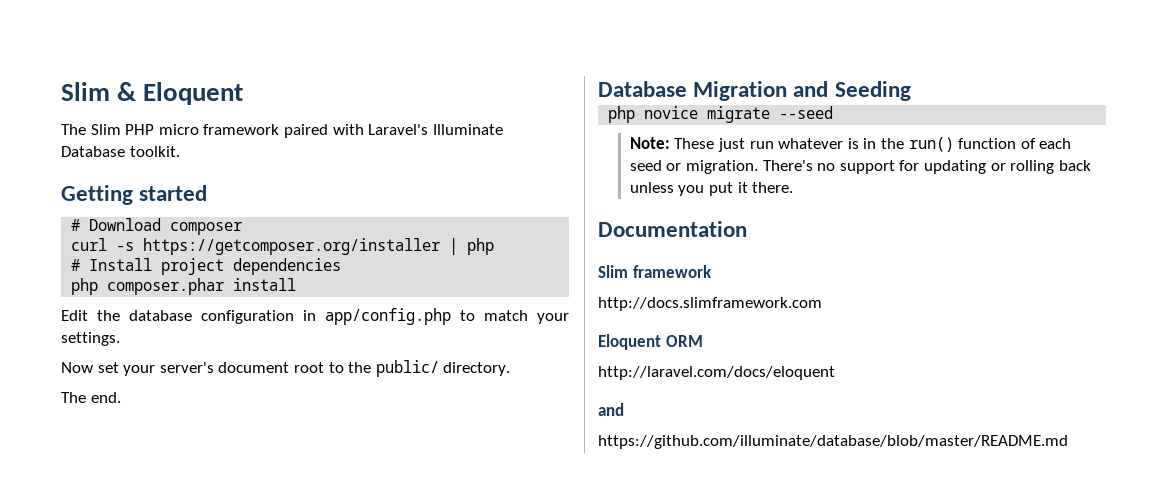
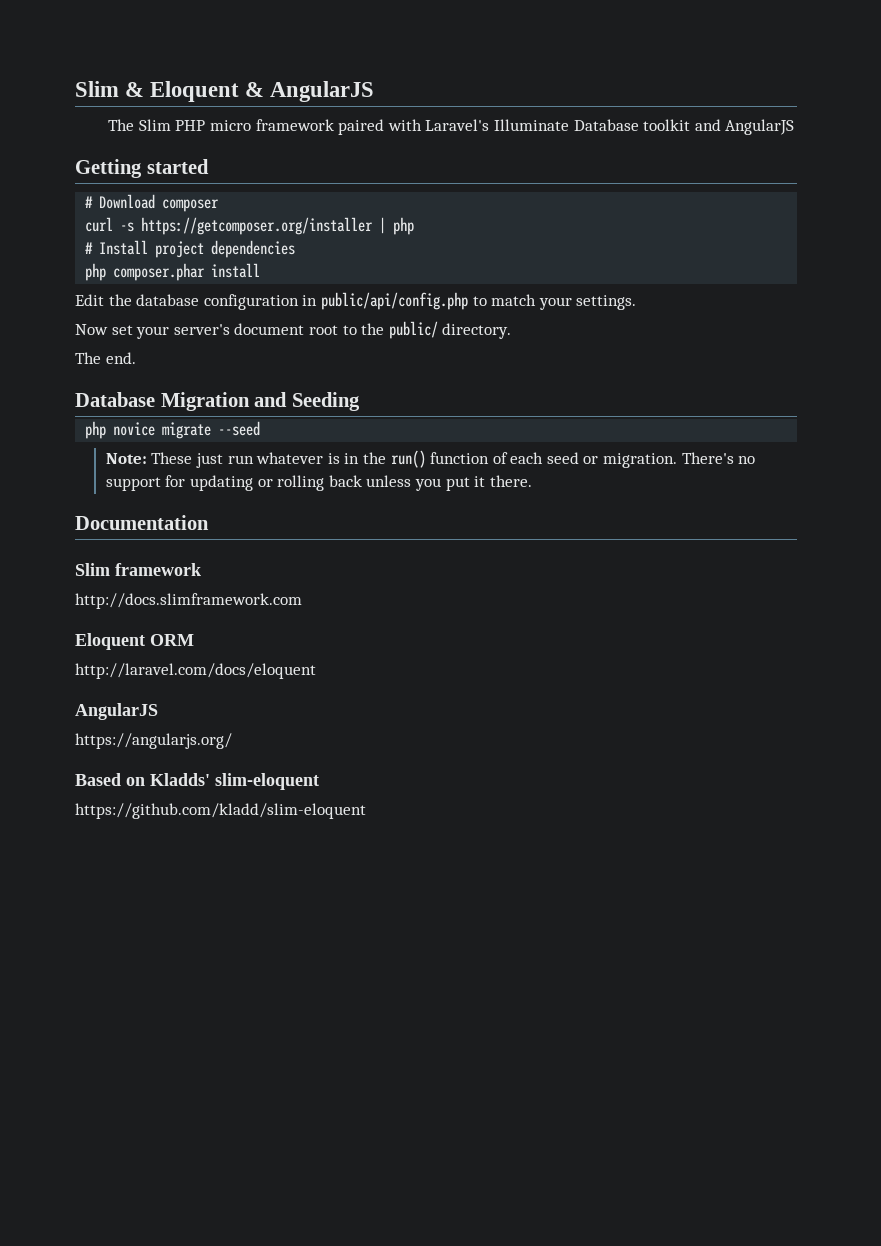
- Slim & Eloquent
+ Slim & Eloquent & AngularJS
- The Slim PHP micro framework paired with Laravel's Illuminate Database toolkit.
+ The Slim PHP micro framework paired with Laravel's Illuminate Database toolkit and AngularJS
- Edit the database configuration in app/config.php to match your settings.
+ Edit the database configuration in public/api/config.php to match your settings.
  http://laravel.com/docs/eloquent
- and
- https://github.com/illuminate/database/blob/master/README.md
+ AngularJS
+ https://angularjs.org/
+ Based on Kladds' slim-eloquent
+ https://github.com/kladd/slim-eloquent

